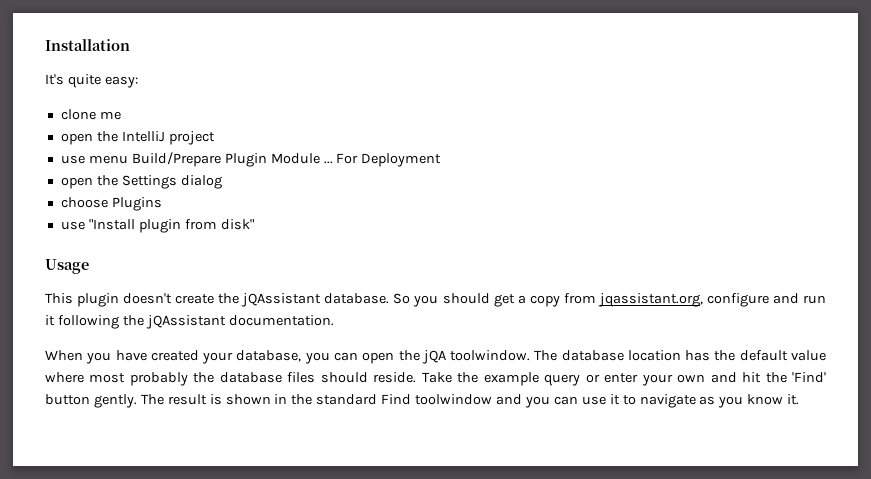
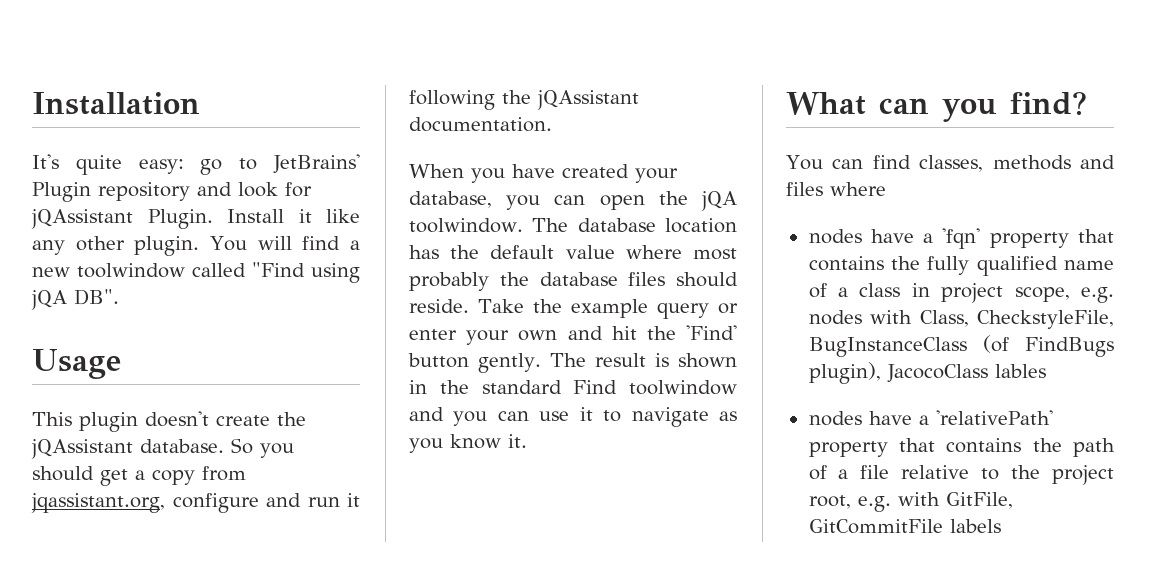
- It's quite easy:
- clone me
- open the IntelliJ project
- use menu Build/Prepare Plugin Module ... For Deployment
- open the Settings dialog
- choose Plugins
- use "Install plugin from disk"
+ It's quite easy: go to JetBrains' Plugin repository and look for jQAssistant Plugin. Install it like any other plugin. You will find a new toolwindow called "Find using jQA DB".
+ What can you find?
+ You can find classes, methods and files where
+ nodes have a 'fqn' property that contains the fully qualified name of a class in project scope, e.g. nodes with Class, CheckstyleFile, BugInstanceClass (of FindBugs plugin), JacocoClass lables
+ nodes have a 'relativePath' property that contains the path of a file relative to the project root, e.g. with GitFile, GitCommitFile labels

